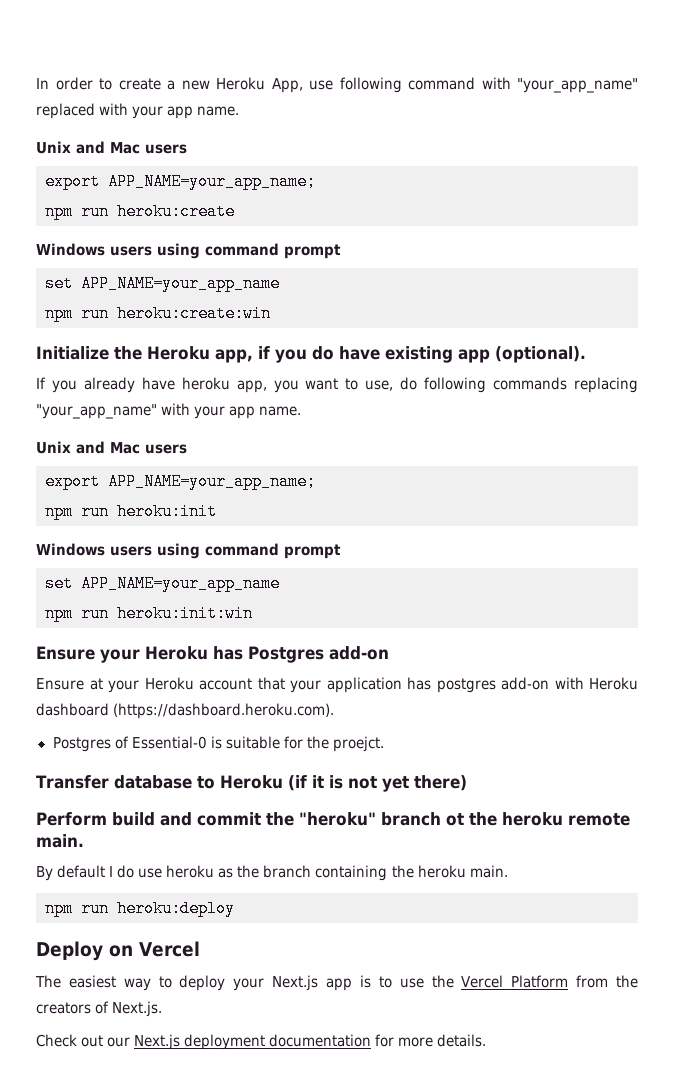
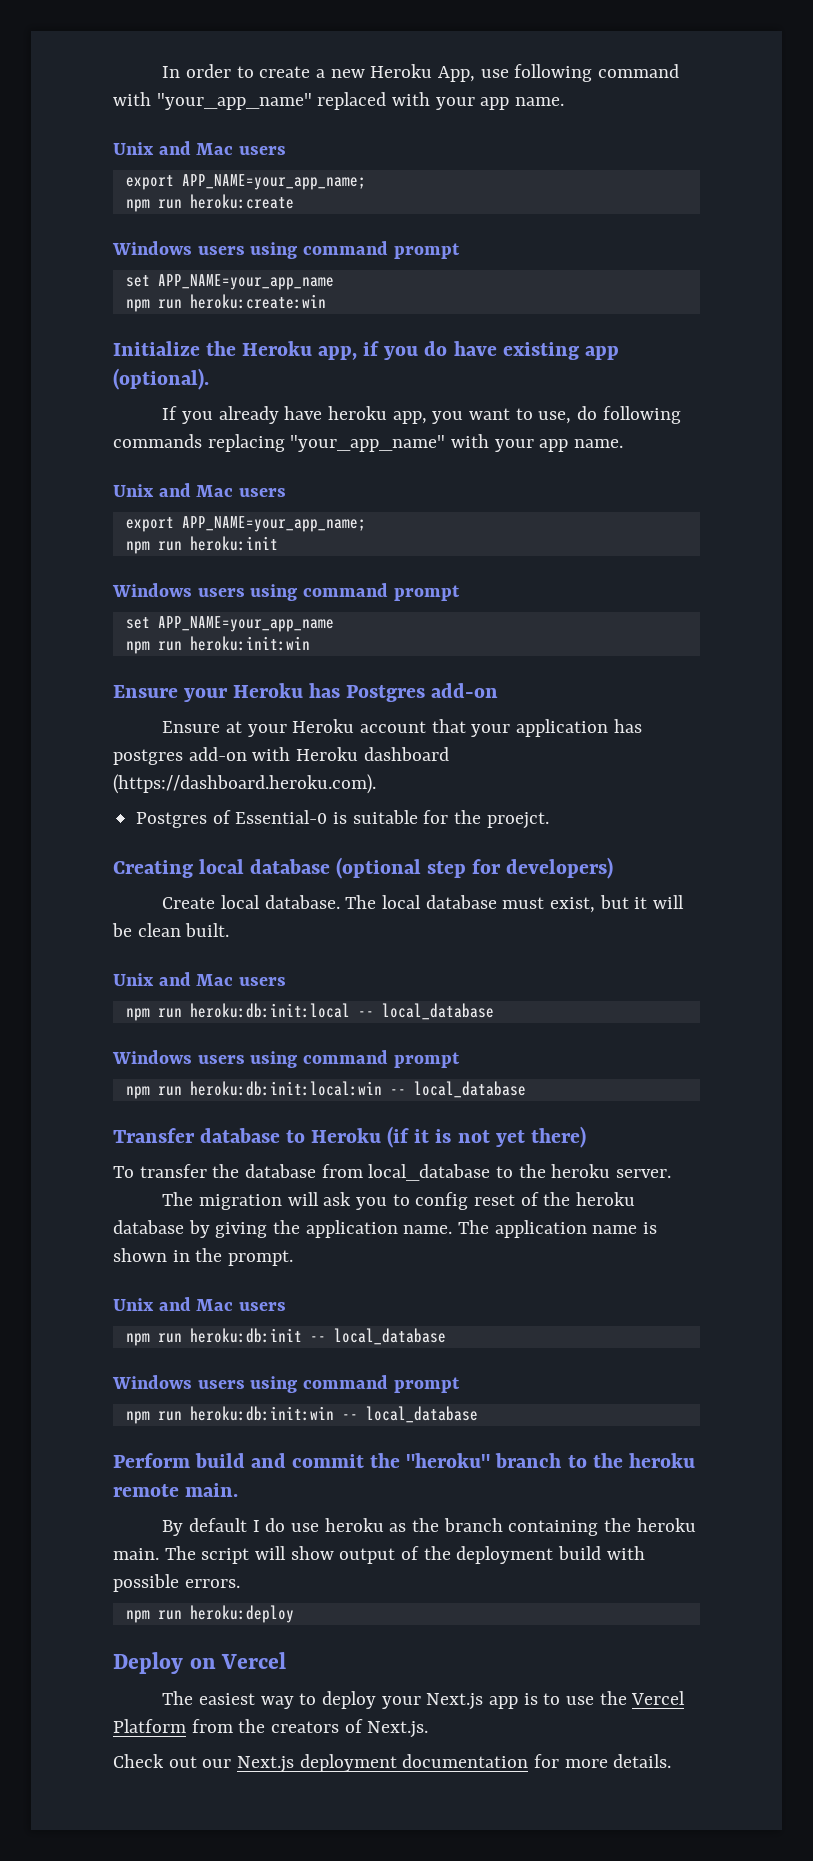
+ Creating local database (optional step for developers)
+ Create local database. The local database must exist, but it will be clean built.
+ Unix and Mac users
+ npm run heroku:db:init:local -- local_database
+ Windows users using command prompt
+ npm run heroku:db:init:local:win -- local_database
+ To transfer the database from local_database to the heroku server.
+ The migration will ask you to config reset of the heroku database by giving the application name. The application name is shown in the prompt.
+ Unix and Mac users
+ npm run heroku:db:init -- local_database
+ Windows users using command prompt
+ npm run heroku:db:init:win -- local_database
- Perform build and commit the "heroku" branch ot the heroku remote main.
+ Perform build and commit the "heroku" branch to the heroku remote main.
+ The script will show output of the deployment build with possible errors.

